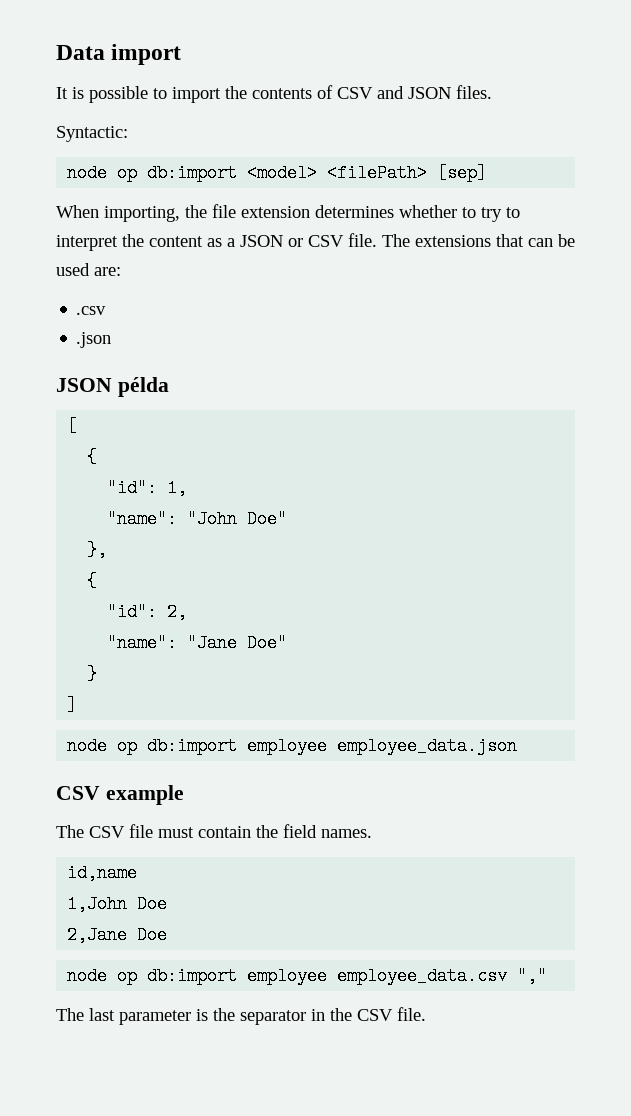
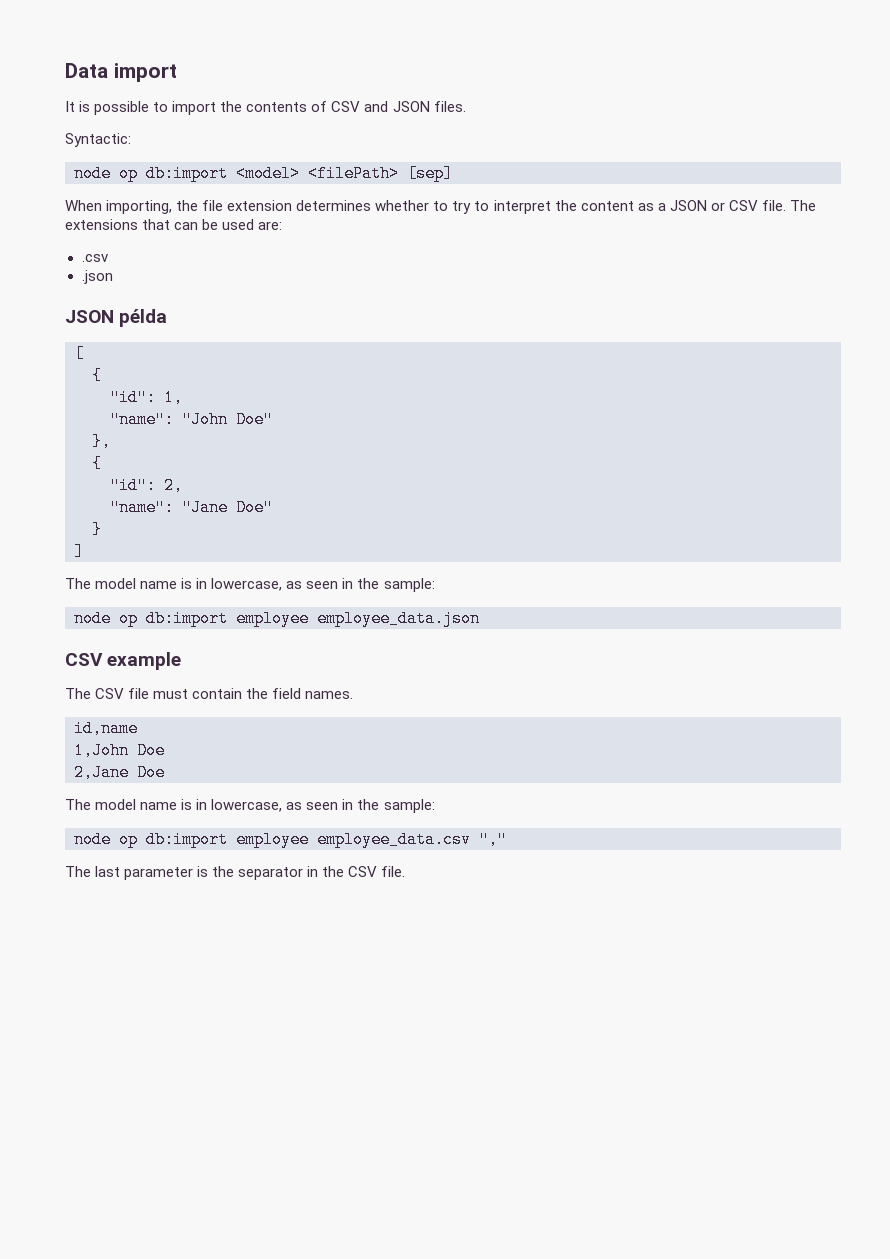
  ]
+ The model name is in lowercase, as seen in the sample:
  2,Jane Doe
+ The model name is in lowercase, as seen in the sample:

